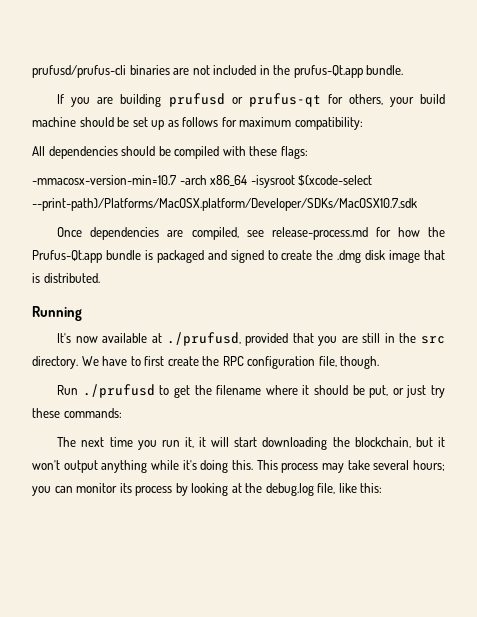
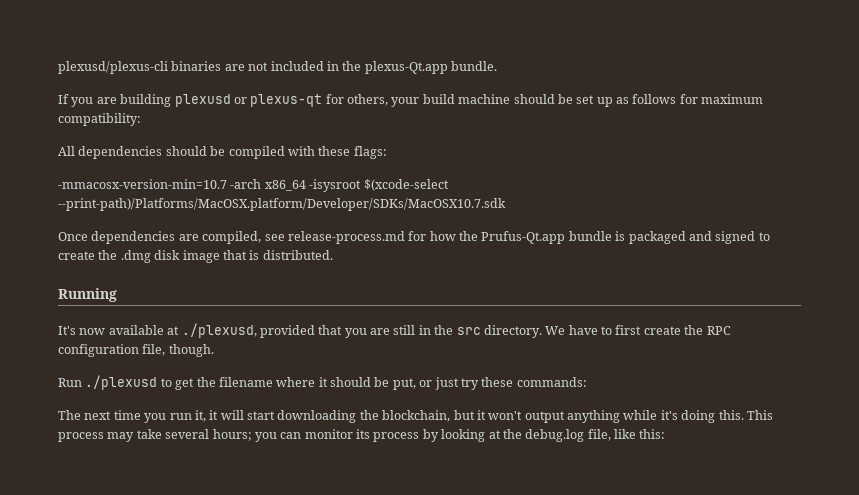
- prufusd/prufus-cli binaries are not included in the prufus-Qt.app bundle.
+ plexusd/plexus-cli binaries are not included in the plexus-Qt.app bundle.
- If you are building prufusd or prufus-qt for others, your build machine should be set up as follows for maximum compatibility:
+ If you are building plexusd or plexus-qt for others, your build machine should be set up as follows for maximum compatibility:
- It's now available at ./prufusd, provided that you are still in the src directory.
+ It's now available at ./plexusd, provided that you are still in the src directory.
- Run ./prufusd to get the filename where it should be put, or just try these commands:
+ Run ./plexusd to get the filename where it should be put, or just try these commands:

